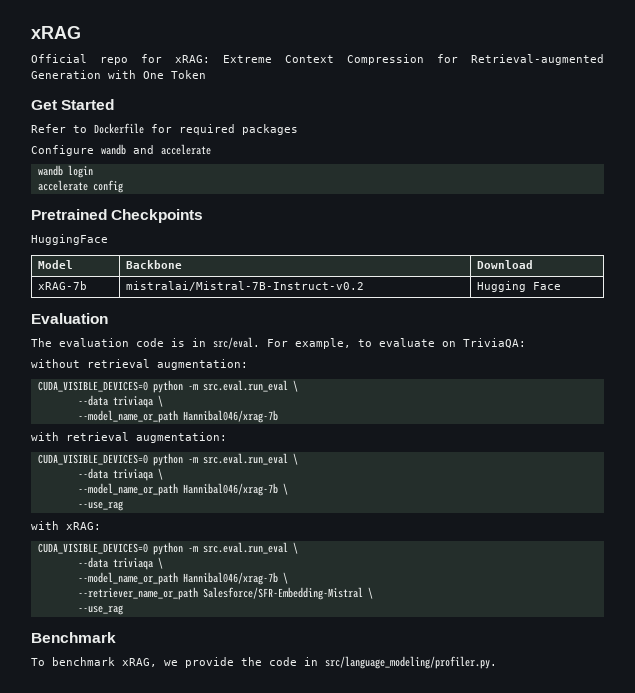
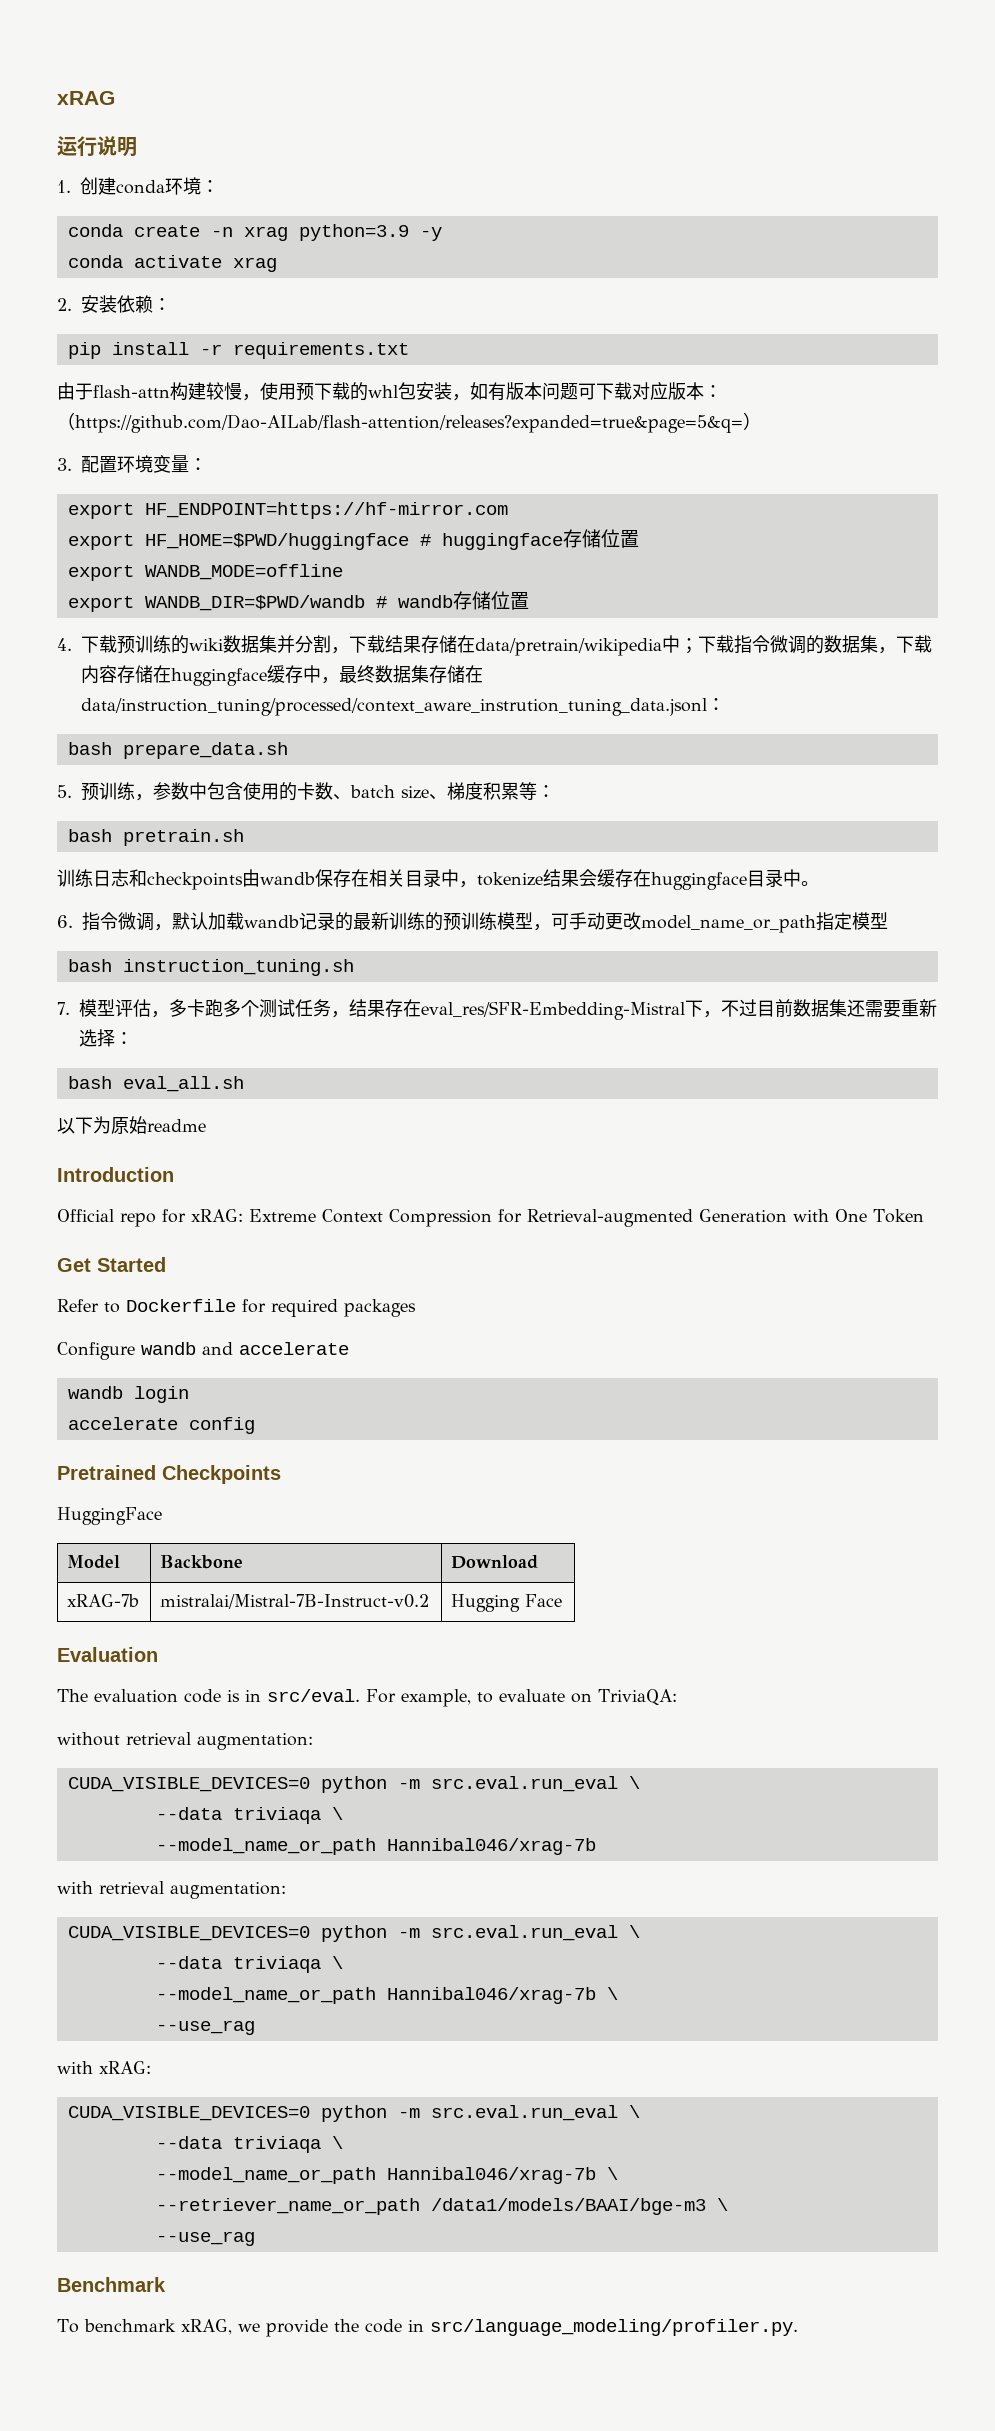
+ 运行说明
+ 1.创建conda环境：
+ conda create -n xrag python=3.9 -y
+ conda activate xrag
+ 2.安装依赖：
+ pip install -r requirements.txt
+ 由于flash-attn构建较慢，使用预下载的whl包安装，如有版本问题可下载对应版本：（https://github.com/Dao-AILab/flash-attention/releases?expanded=true&page=5&q=）
+ 3.配置环境变量：
+ export HF_ENDPOINT=https://hf-mirror.com
+ export HF_HOME=$PWD/huggingface # huggingface存储位置
+ export WANDB_MODE=offline
+ export WANDB_DIR=$PWD/wandb # wandb存储位置
+ 4.下载预训练的wiki数据集并分割，下载结果存储在data/pretrain/wikipedia中；下载指令微调的数据集，下载内容存储在huggingface缓存中，最终数据集存储在data/instruction_tuning/processed/context_aware_instrution_tuning_data.jsonl：
+ bash prepare_data.sh
+ 5.预训练，参数中包含使用的卡数、batch size、梯度积累等：
+ bash pretrain.sh
+ 训练日志和checkpoints由wandb保存在相关目录中，tokenize结果会缓存在huggingface目录中。
+ 6.指令微调，默认加载wandb记录的最新训练的预训练模型，可手动更改model_name_or_path指定模型
+ bash instruction_tuning.sh
+ 7.模型评估，多卡跑多个测试任务，结果存在eval_res/SFR-Embedding-Mistral下，不过目前数据集还需要重新选择：
+ bash eval_all.sh
+ 以下为原始readme
+ Introduction
- --retriever_name_or_path Salesforce/SFR-Embedding-Mistral \
+ --retriever_name_or_path /data1/models/BAAI/bge-m3 \

